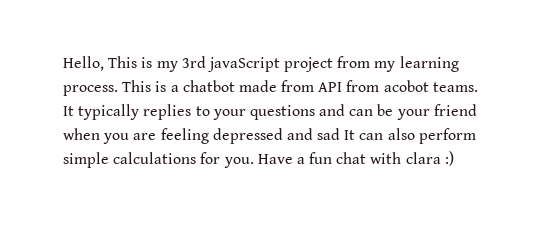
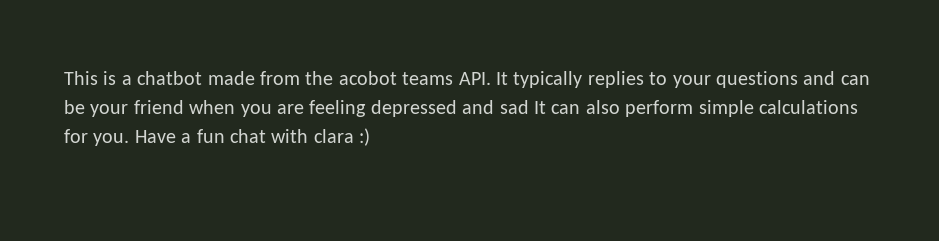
- Hello, This is my 3rd javaScript project from my learning process. This is a chatbot made from API from acobot teams. It typically replies to your questions and can be your friend when you are feeling depressed and sad It can also perform simple calculations for you.
+ This is a chatbot made from the acobot teams API. It typically replies to your questions and can be your friend when you are feeling depressed and sad It can also perform simple calculations for you.

